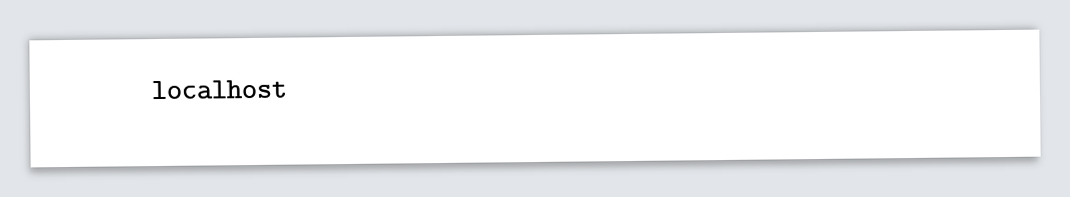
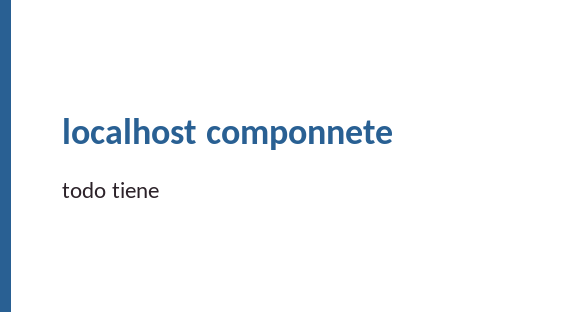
- localhost
+ localhost componnete
+ todo tiene

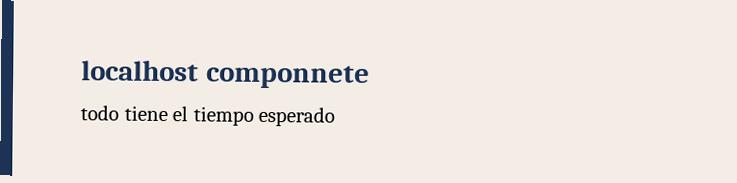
- todo tiene
+ todo tiene el tiempo esperado

